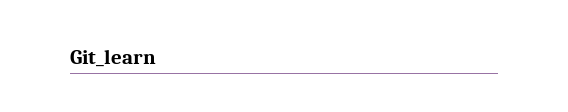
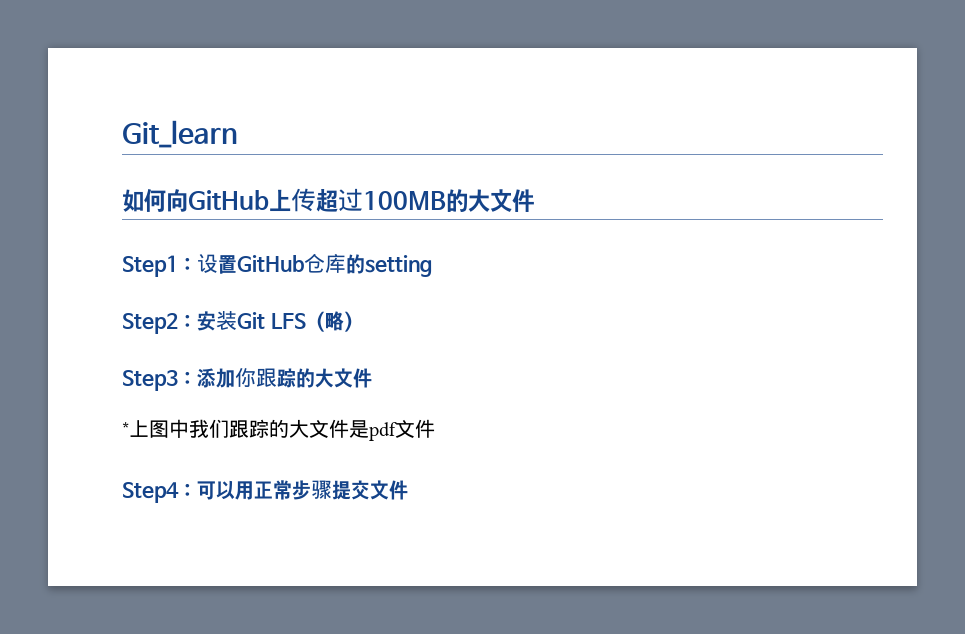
+ 如何向GitHub上传超过100MB的大文件
+ Step1：设置GitHub仓库的setting
+ Step2：安装Git LFS（略）
+ Step3：添加你跟踪的大文件
+ *上图中我们跟踪的大文件是pdf文件
+ Step4：可以用正常步骤提交文件

